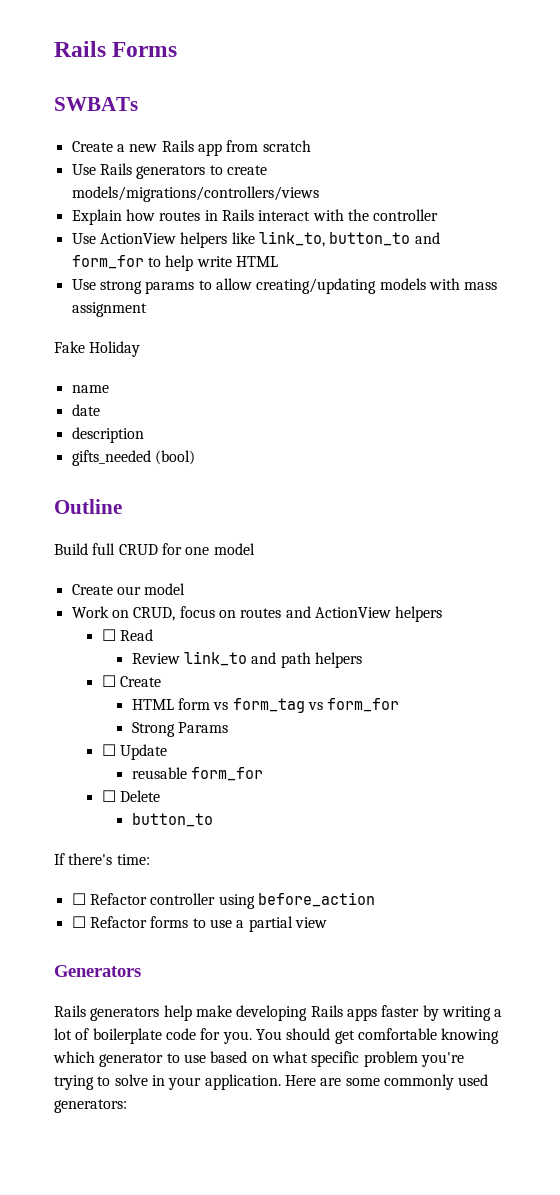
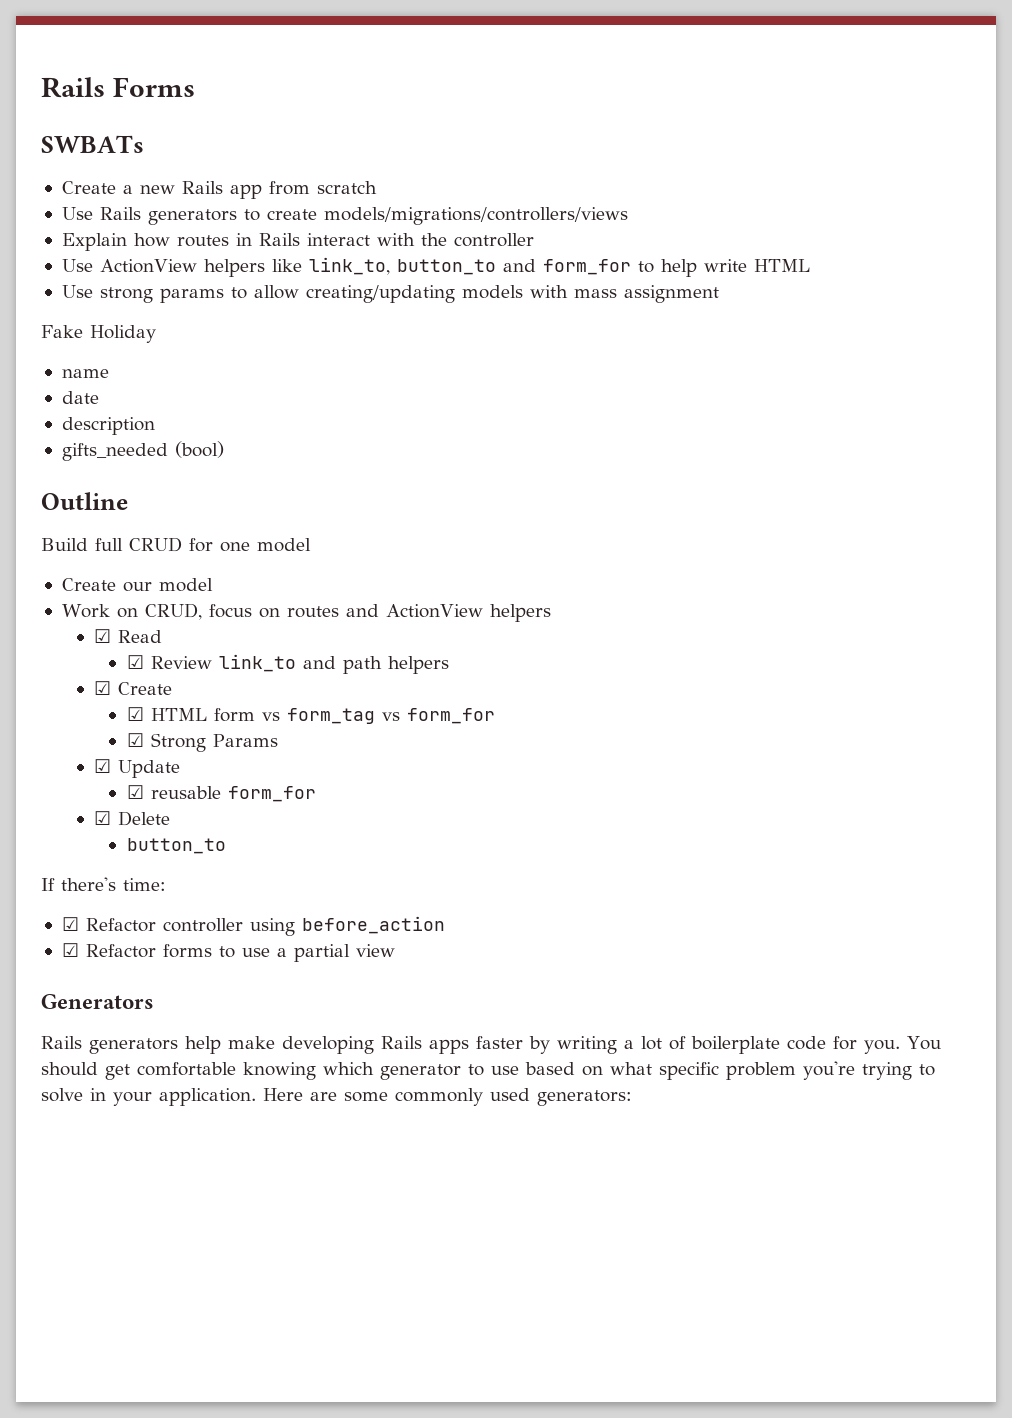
- ☐ Read
+ ☑ Read
- Review link_to and path helpers
+ ☑ Review link_to and path helpers
- ☐ Create
+ ☑ Create
- HTML form vs form_tag vs form_for
+ ☑ HTML form vs form_tag vs form_for
- Strong Params
+ ☑ Strong Params
- ☐ Update
+ ☑ Update
- reusable form_for
+ ☑ reusable form_for
- ☐ Delete
+ ☑ Delete
- ☐ Refactor controller using before_action
+ ☑ Refactor controller using before_action
- ☐ Refactor forms to use a partial view
+ ☑ Refactor forms to use a partial view

